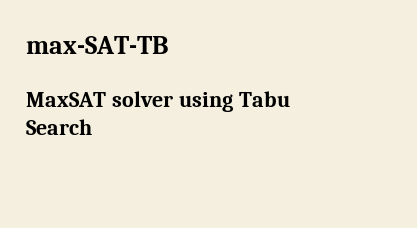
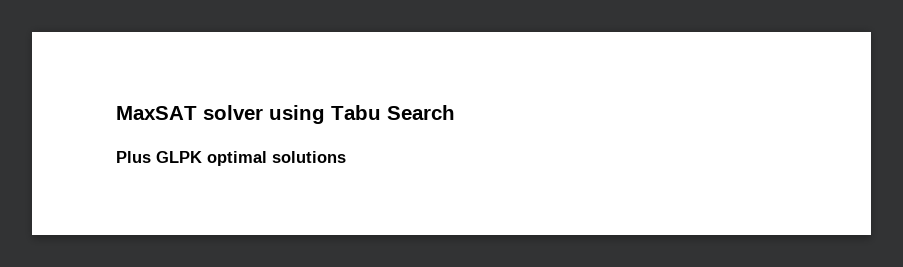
- max-SAT-TB
+ Plus GLPK optimal solutions

